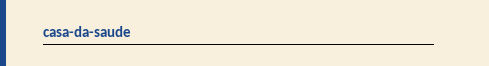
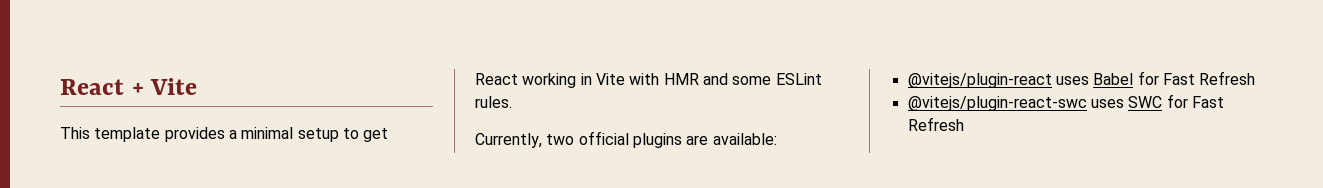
- casa-da-saude
+ React + Vite
+ This template provides a minimal setup to get React working in Vite with HMR and some ESLint rules.
+ Currently, two official plugins are available:
+ @vitejs/plugin-react uses Babel for Fast Refresh
+ @vitejs/plugin-react-swc uses SWC for Fast Refresh

